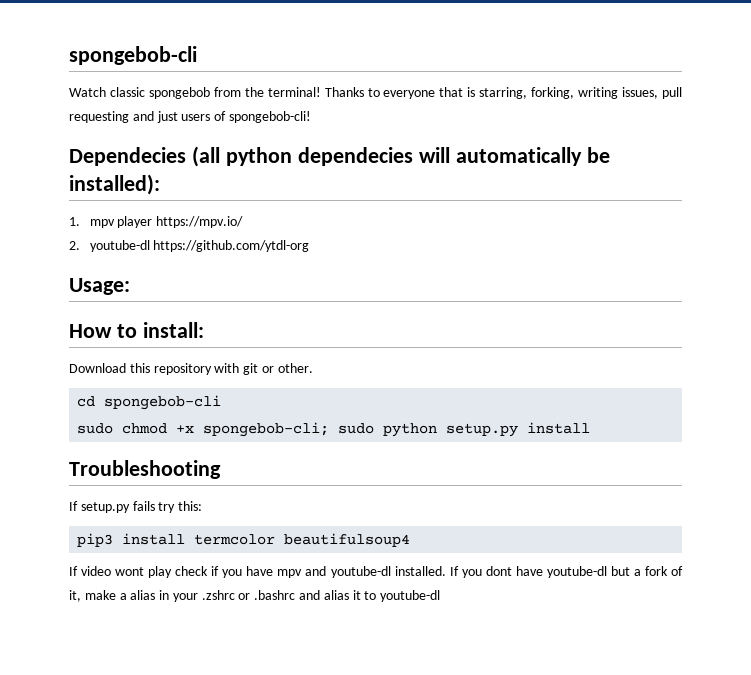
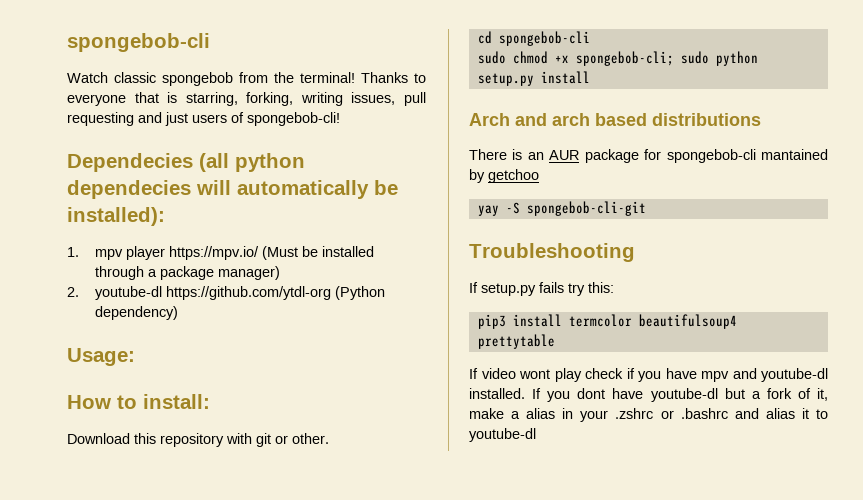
- 1. mpv player https://mpv.io/
+ 1. mpv player https://mpv.io/ (Must be installed through a package manager)
- 2. youtube-dl https://github.com/ytdl-org
+ 2. youtube-dl https://github.com/ytdl-org (Python dependency)
+ Arch and arch based distributions
+ There is an AUR package for spongebob-cli mantained by getchoo
+ yay -S spongebob-cli-git
- pip3 install termcolor beautifulsoup4
+ pip3 install termcolor beautifulsoup4 prettytable

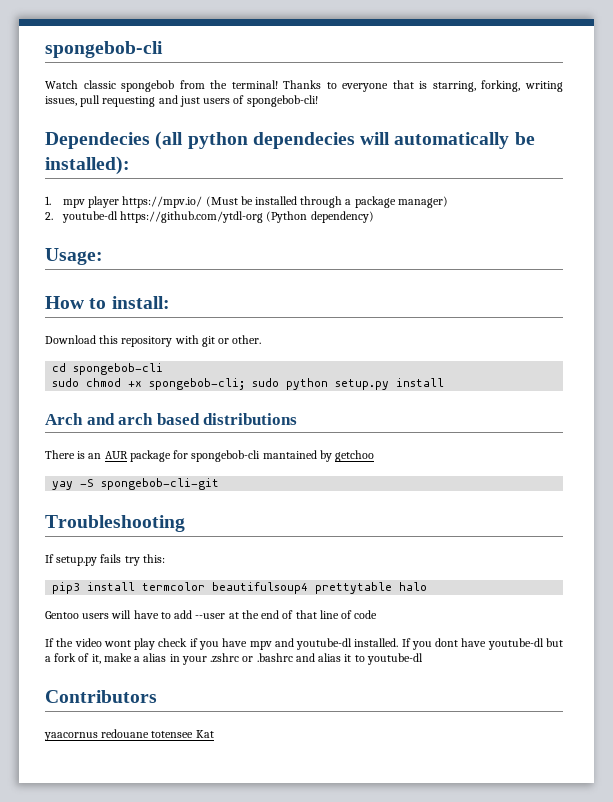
- pip3 install termcolor beautifulsoup4 prettytable
- If video wont play check if you have mpv and youtube-dl installed.
+ pip3 install termcolor beautifulsoup4 prettytable halo
+ Gentoo users will have to add --user at the end of that line of code
+ If the video wont play check if you have mpv and youtube-dl installed.
+ Contributors
+ yaacornus redouane totensee Kat

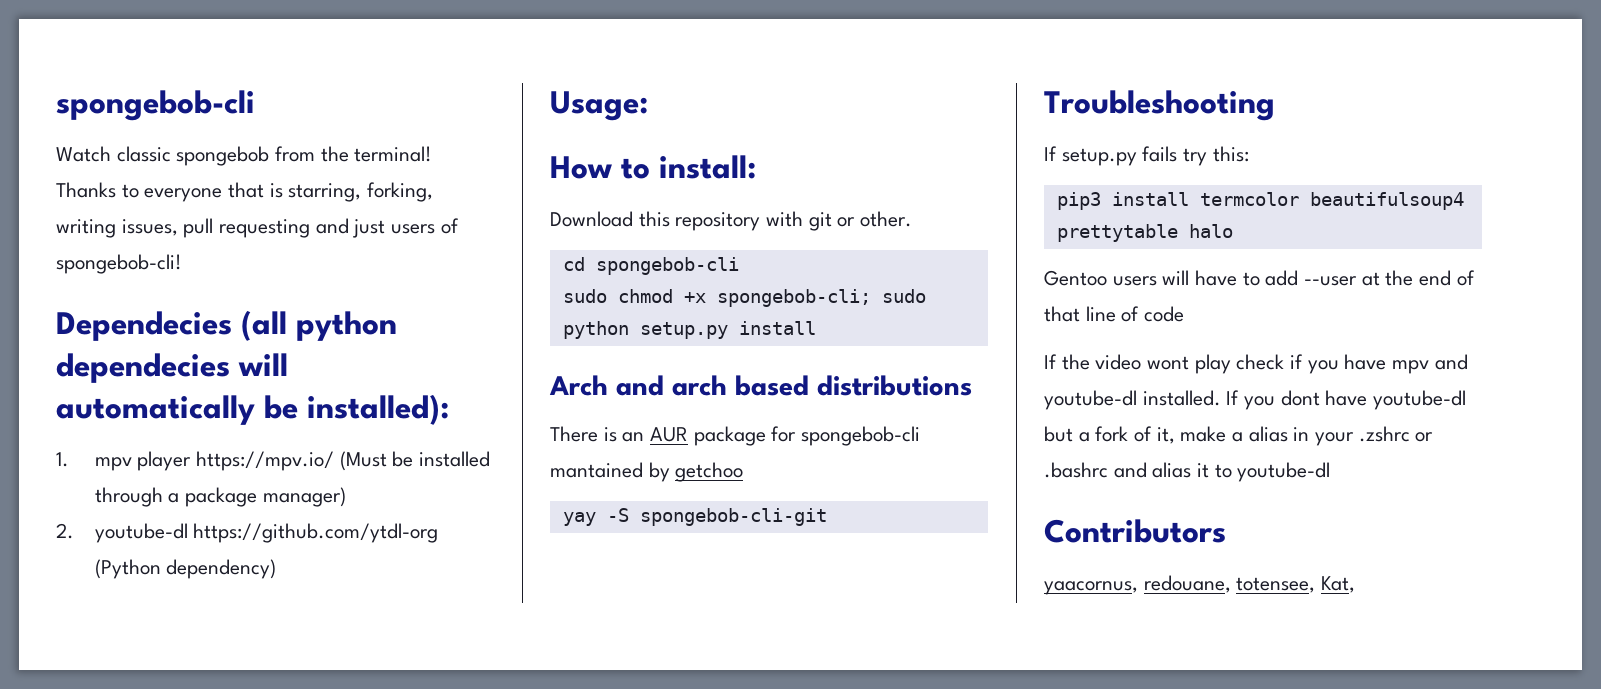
- yaacornus redouane totensee Kat
+ yaacornus, redouane, totensee, Kat,

